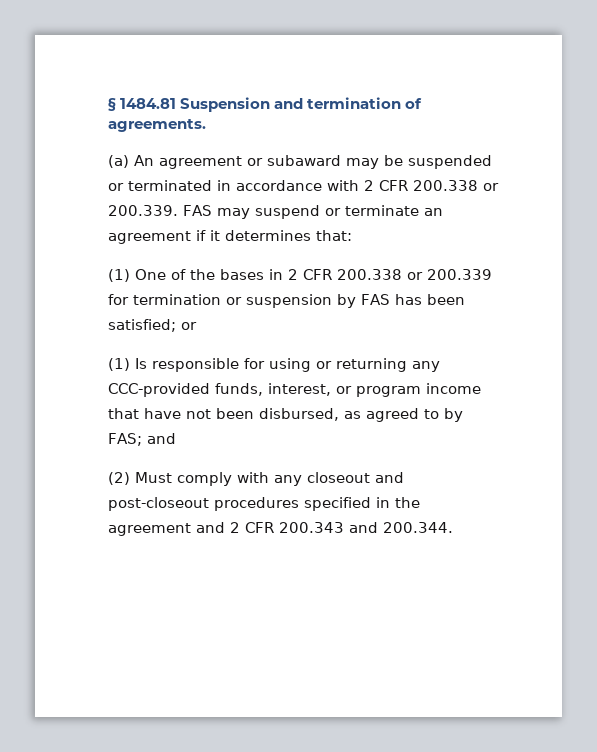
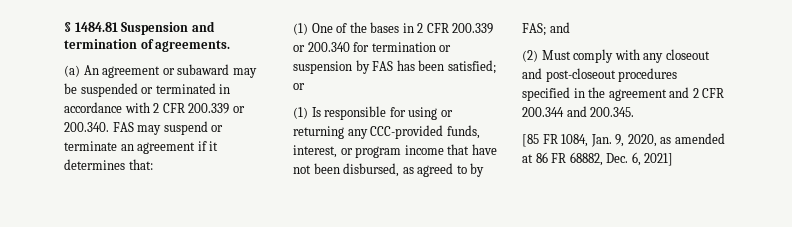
- (a) An agreement or subaward may be suspended or terminated in accordance with 2 CFR 200.338 or 200.339. FAS may suspend or terminate an agreement if it determines that:
+ (a) An agreement or subaward may be suspended or terminated in accordance with 2 CFR 200.339 or 200.340. FAS may suspend or terminate an agreement if it determines that:
- (1) One of the bases in 2 CFR 200.338 or 200.339 for termination or suspension by FAS has been satisfied; or
+ (1) One of the bases in 2 CFR 200.339 or 200.340 for termination or suspension by FAS has been satisfied; or
- (2) Must comply with any closeout and post-closeout procedures specified in the agreement and 2 CFR 200.343 and 200.344.
+ (2) Must comply with any closeout and post-closeout procedures specified in the agreement and 2 CFR 200.344 and 200.345.
+ [85 FR 1084, Jan. 9, 2020, as amended at 86 FR 68882, Dec. 6, 2021]

